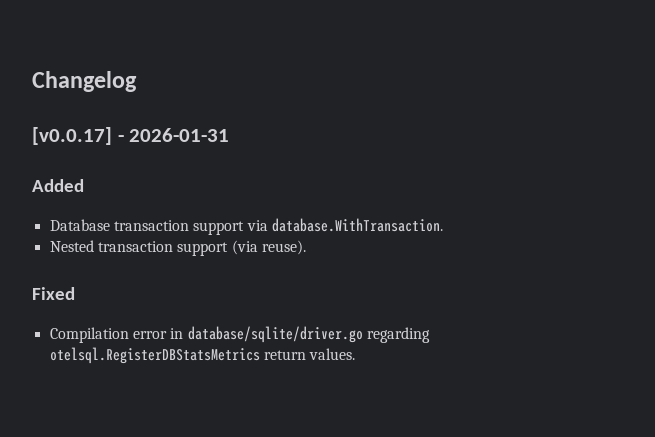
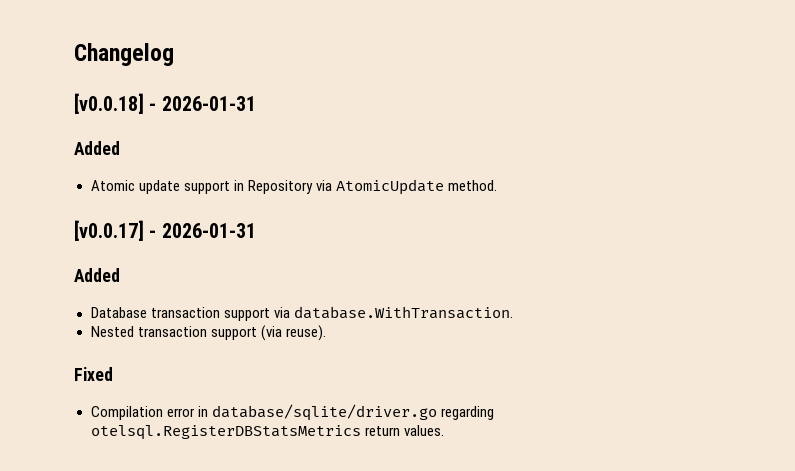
+ [v0.0.18] - 2026-01-31
+ Added
+ Atomic update support in Repository via AtomicUpdate method.

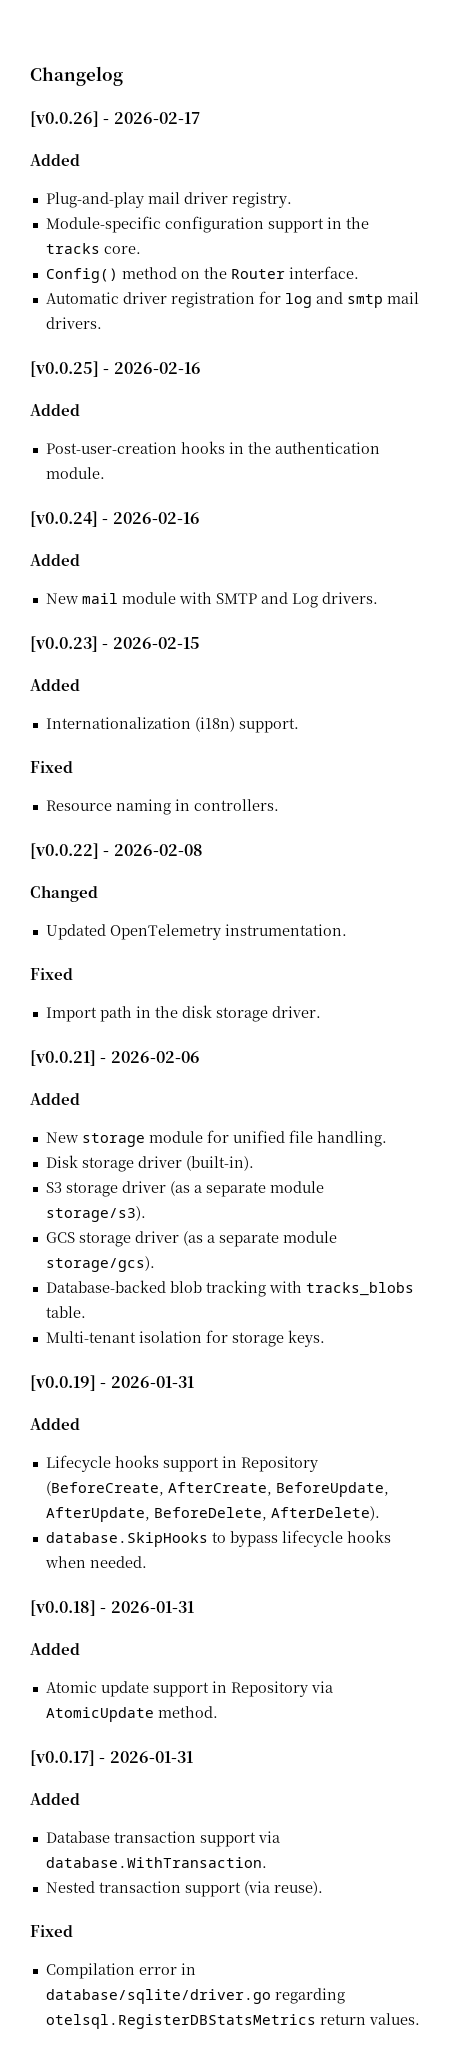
+ [v0.0.26] - 2026-02-17
+ Added
+ Plug-and-play mail driver registry.
+ Module-specific configuration support in the tracks core.
+ Config() method on the Router interface.
+ Automatic driver registration for log and smtp mail drivers.
+ [v0.0.25] - 2026-02-16
+ Added
+ Post-user-creation hooks in the authentication module.
+ [v0.0.24] - 2026-02-16
+ Added
+ New mail module with SMTP and Log drivers.
+ [v0.0.23] - 2026-02-15
+ Added
+ Internationalization (i18n) support.
+ Fixed
+ Resource naming in controllers.
+ [v0.0.22] - 2026-02-08
+ Changed
+ Updated OpenTelemetry instrumentation.
+ Fixed
+ Import path in the disk storage driver.
+ [v0.0.21] - 2026-02-06
+ Added
+ New storage module for unified file handling.
+ Disk storage driver (built-in).
+ S3 storage driver (as a separate module storage/s3).
+ GCS storage driver (as a separate module storage/gcs).
+ Database-backed blob tracking with tracks_blobs table.
+ Multi-tenant isolation for storage keys.
+ [v0.0.19] - 2026-01-31
+ Added
+ Lifecycle hooks support in Repository (BeforeCreate, AfterCreate, BeforeUpdate, AfterUpdate, BeforeDelete, AfterDelete).
+ database.SkipHooks to bypass lifecycle hooks when needed.

